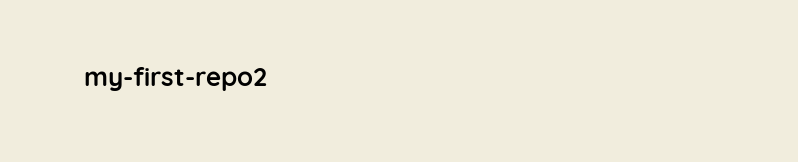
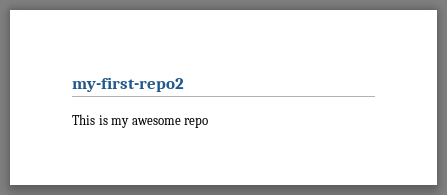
+ This is my awesome repo

